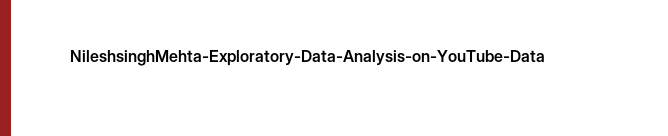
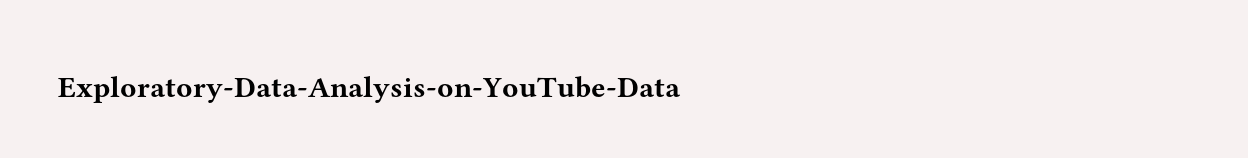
- NileshsinghMehta-Exploratory-Data-Analysis-on-YouTube-Data
+ Exploratory-Data-Analysis-on-YouTube-Data

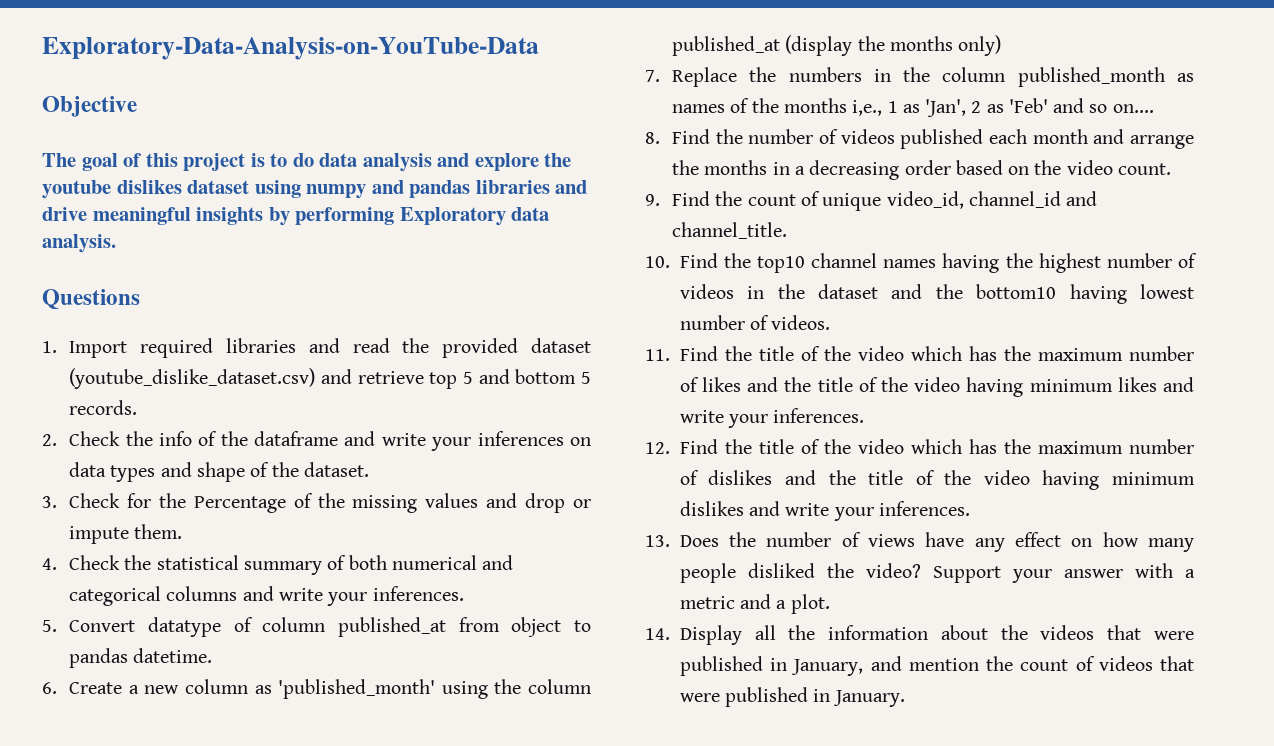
+ Objective
+ The goal of this project is to do data analysis and explore the youtube dislikes dataset using numpy and pandas libraries and drive meaningful insights by performing Exploratory data analysis.
+ Questions
+ 1. Import required libraries and read the provided dataset (youtube_dislike_dataset.csv) and retrieve top 5 and bottom 5 records.
+ 2. Check the info of the dataframe and write your inferences on data types and shape of the dataset.
+ 3. Check for the Percentage of the missing values and drop or impute them.
+ 4. Check the statistical summary of both numerical and categorical columns and write your inferences.
+ 5. Convert datatype of column published_at from object to pandas datetime.
+ 6. Create a new column as 'published_month' using the column published_at (display the months only)
+ 7. Replace the numbers in the column published_month as names of the months i,e., 1 as 'Jan', 2 as 'Feb' and so on....
+ 8. Find the number of videos published each month and arrange the months in a decreasing order based on the video count.
+ 9. Find the count of unique video_id, channel_id and channel_title.
+ 10. Find the top10 channel names having the highest number of videos in the dataset and the bottom10 having lowest number of videos.
+ 11. Find the title of the video which has the maximum number of likes and the title of the video having minimum likes and write your inferences.
+ 12. Find the title of the video which has the maximum number of dislikes and the title of the video having minimum dislikes and write your inferences.
+ 13. Does the number of views have any effect on how many people disliked the video? Support your answer with a metric and a plot.
+ 14. Display all the information about the videos that were published in January, and mention the count of videos that were published in January.

